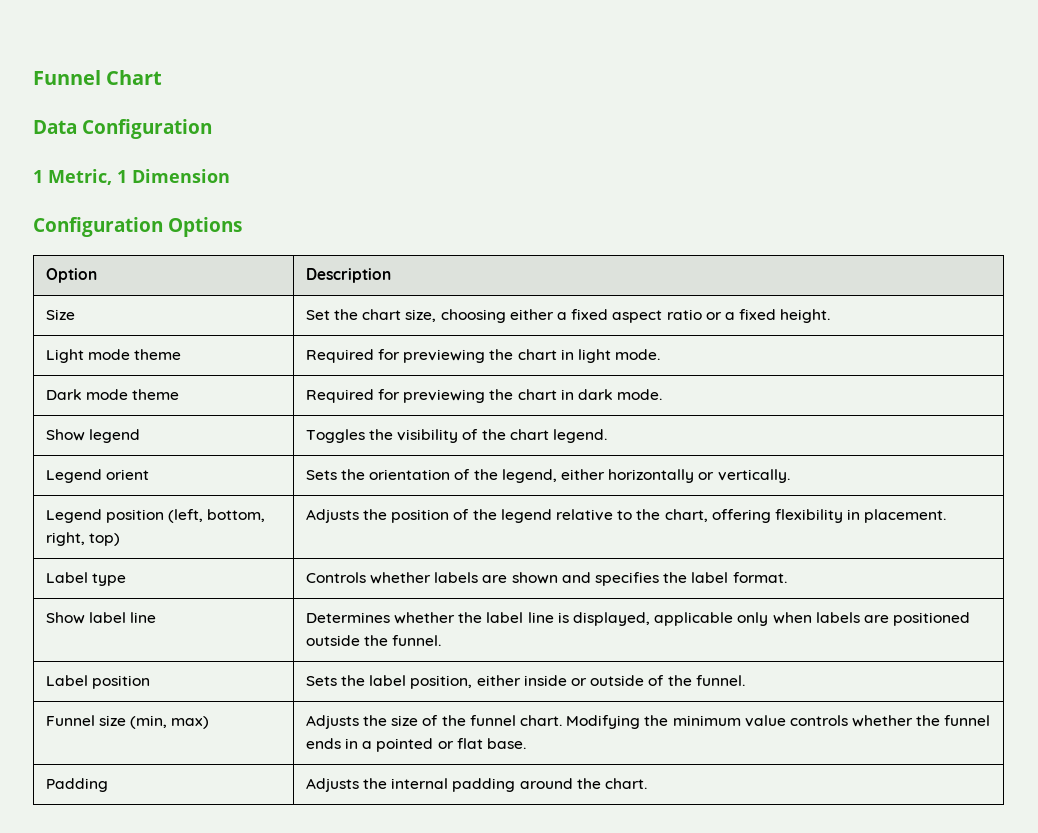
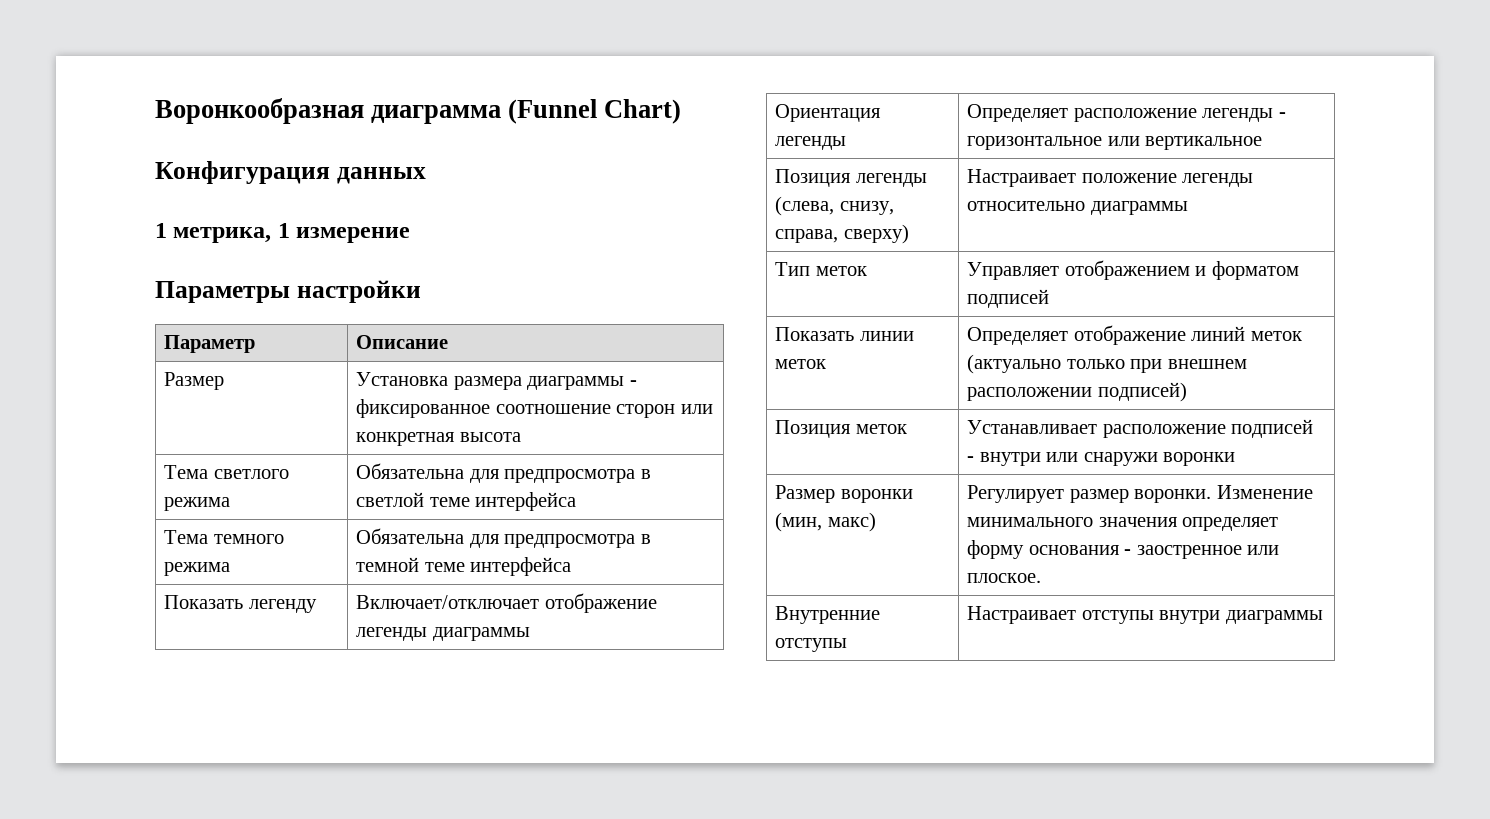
- Funnel Chart
- Data Configuration
- 1 Metric, 1 Dimension
- Configuration Options
- Option | Description
- Size | Set the chart size, choosing either a fixed aspect ratio or a fixed height.
- Light mode theme | Required for previewing the chart in light mode.
- Dark mode theme | Required for previewing the chart in dark mode.
- Show legend | Toggles the visibility of the chart legend.
- Legend orient | Sets the orientation of the legend, either horizontally or vertically.
- Legend position (left, bottom, right, top) | Adjusts the position of the legend relative to the chart, offering flexibility in placement.
- Label type | Controls whether labels are shown and specifies the label format.
- Show label line | Determines whether the label line is displayed, applicable only when labels are positioned outside the funnel.
- Label position | Sets the label position, either inside or outside of the funnel.
- Funnel size (min, max) | Adjusts the size of the funnel chart. Modifying the minimum value controls whether the funnel ends in a pointed or flat base.
- Padding | Adjusts the internal padding around the chart.
+ Воронкообразная диаграмма (Funnel Chart)
+ Конфигурация данных
+ 1 метрика, 1 измерение
+ Параметры настройки
+ Параметр | Описание
+ Размер | Установка размера диаграммы - фиксированное соотношение сторон или конкретная высота
+ Тема светлого режима | Обязательна для предпросмотра в светлой теме интерфейса
+ Тема темного режима | Обязательна для предпросмотра в темной теме интерфейса
+ Показать легенду | Включает/отключает отображение легенды диаграммы
+ Ориентация легенды | Определяет расположение легенды - горизонтальное или вертикальное
+ Позиция легенды (слева, снизу, справа, сверху) | Настраивает положение легенды относительно диаграммы
+ Тип меток | Управляет отображением и форматом подписей
+ Показать линии меток | Определяет отображение линий меток (актуально только при внешнем расположении подписей)
+ Позиция меток | Устанавливает расположение подписей - внутри или снаружи воронки
+ Размер воронки (мин, макс) | Регулирует размер воронки. Изменение минимального значения определяет форму основания - заостренное или плоское.
+ Внутренние отступы | Настраивает отступы внутри диаграммы

